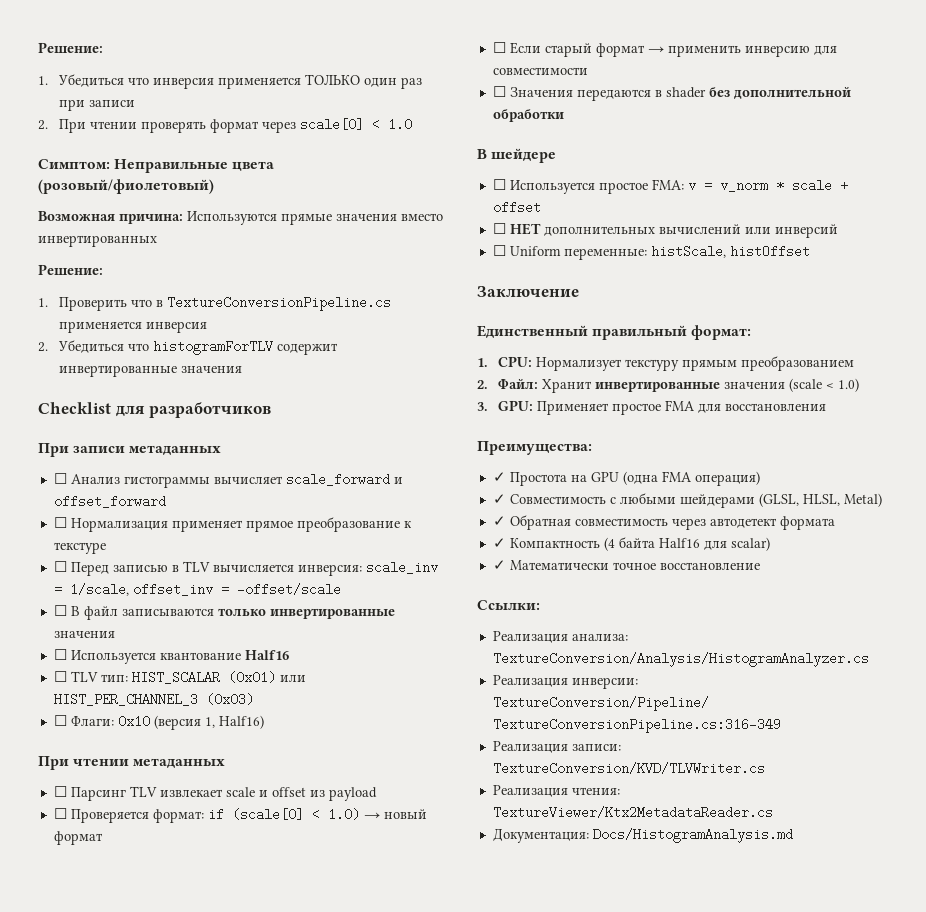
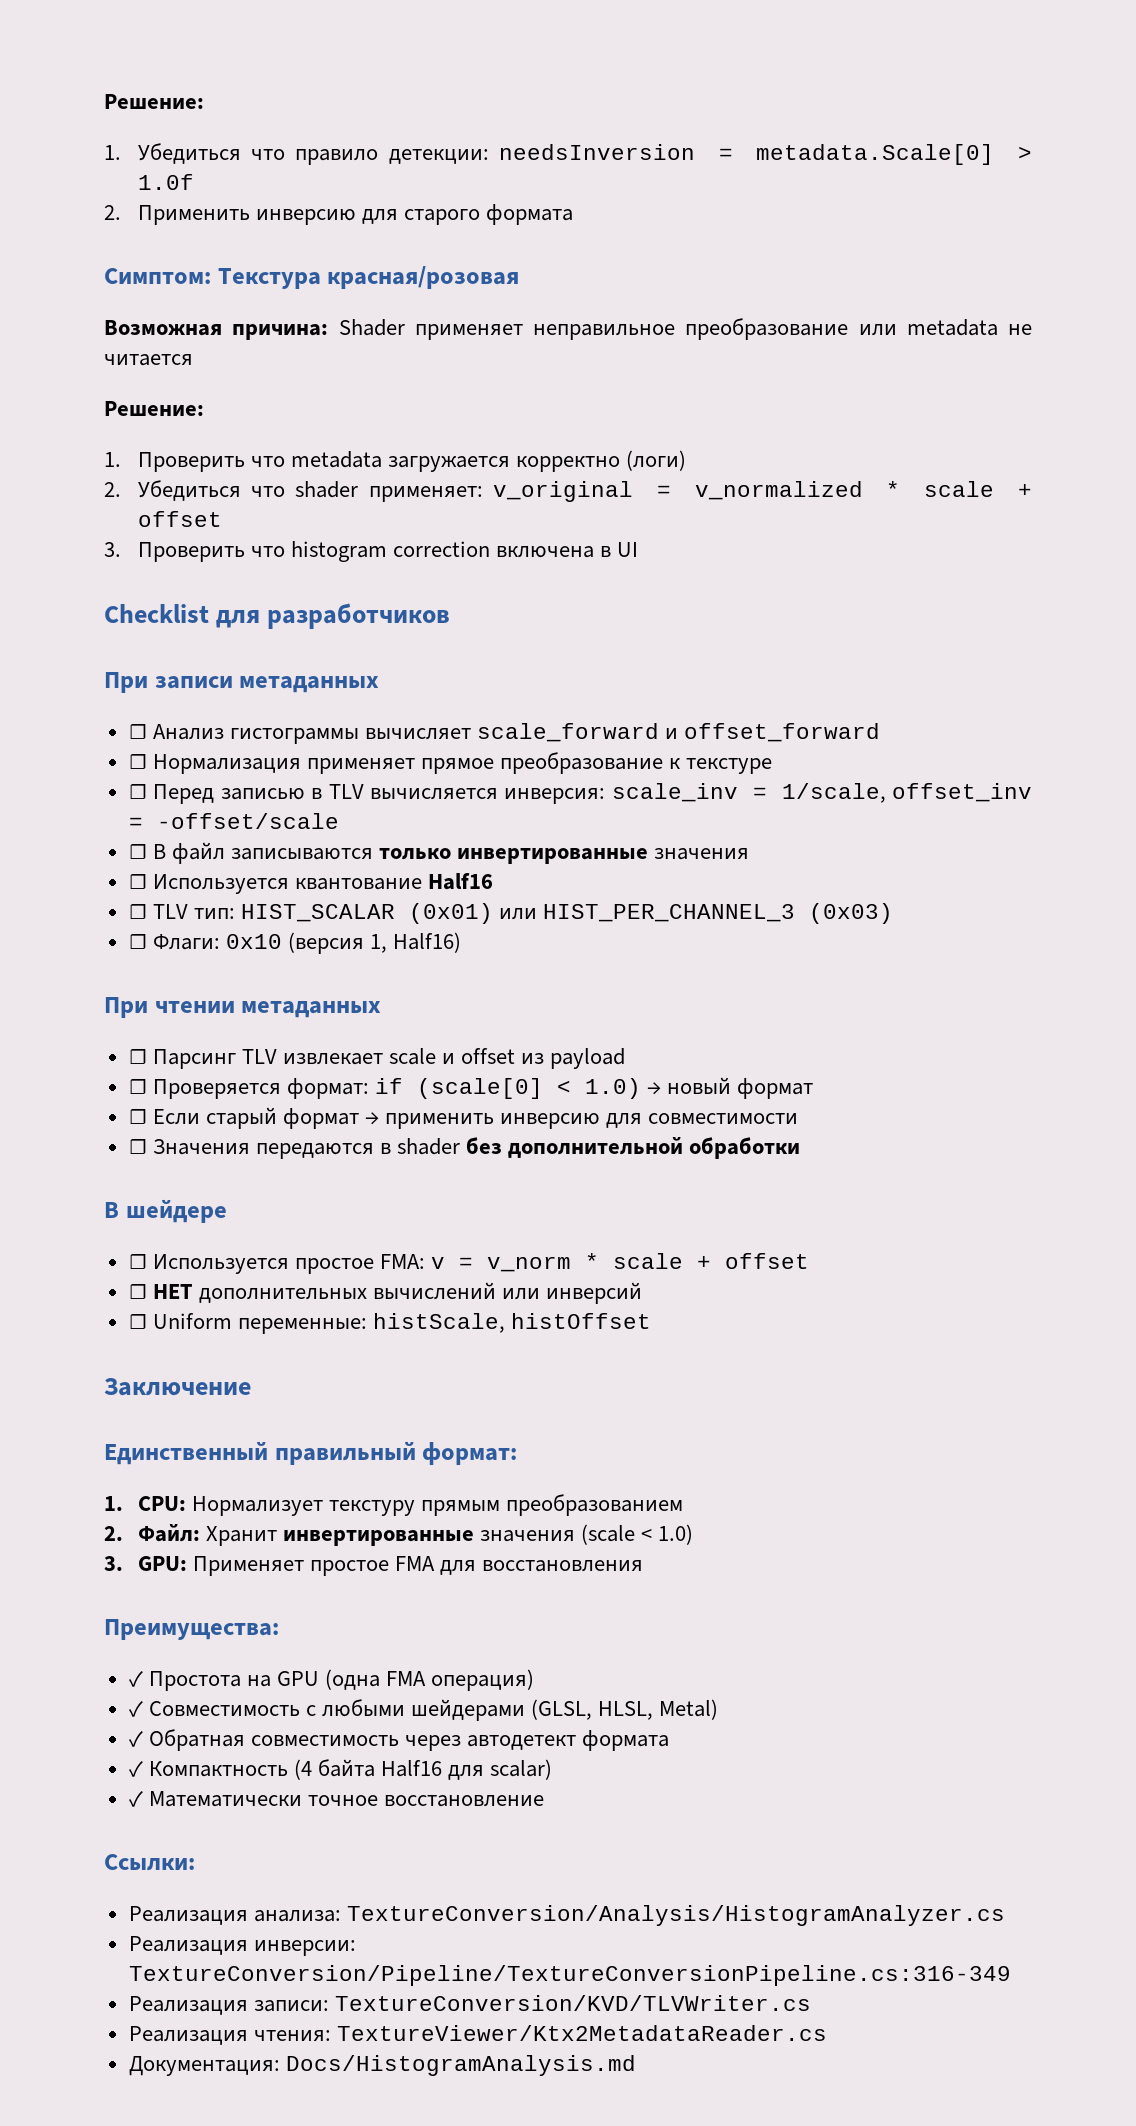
- 1. Убедиться что инверсия применяется ТОЛЬКО один раз при записи
- 2. При чтении проверять формат через scale[0] < 1.0
- Симптом: Неправильные цвета (розовый/фиолетовый)
- Возможная причина: Используются прямые значения вместо инвертированных
+ 1. Убедиться что правило детекции: needsInversion = metadata.Scale[0] > 1.0f
+ 2. Применить инверсию для старого формата
+ Симптом: Текстура красная/розовая
+ Возможная причина: Shader применяет неправильное преобразование или metadata не читается
- 1. Проверить что в TextureConversionPipeline.cs применяется инверсия
+ 1. Проверить что metadata загружается корректно (логи)
- 2. Убедиться что histogramForTLV содержит инвертированные значения
+ 2. Убедиться что shader применяет: v_original = v_normalized * scale + offset
+ 3. Проверить что histogram correction включена в UI

